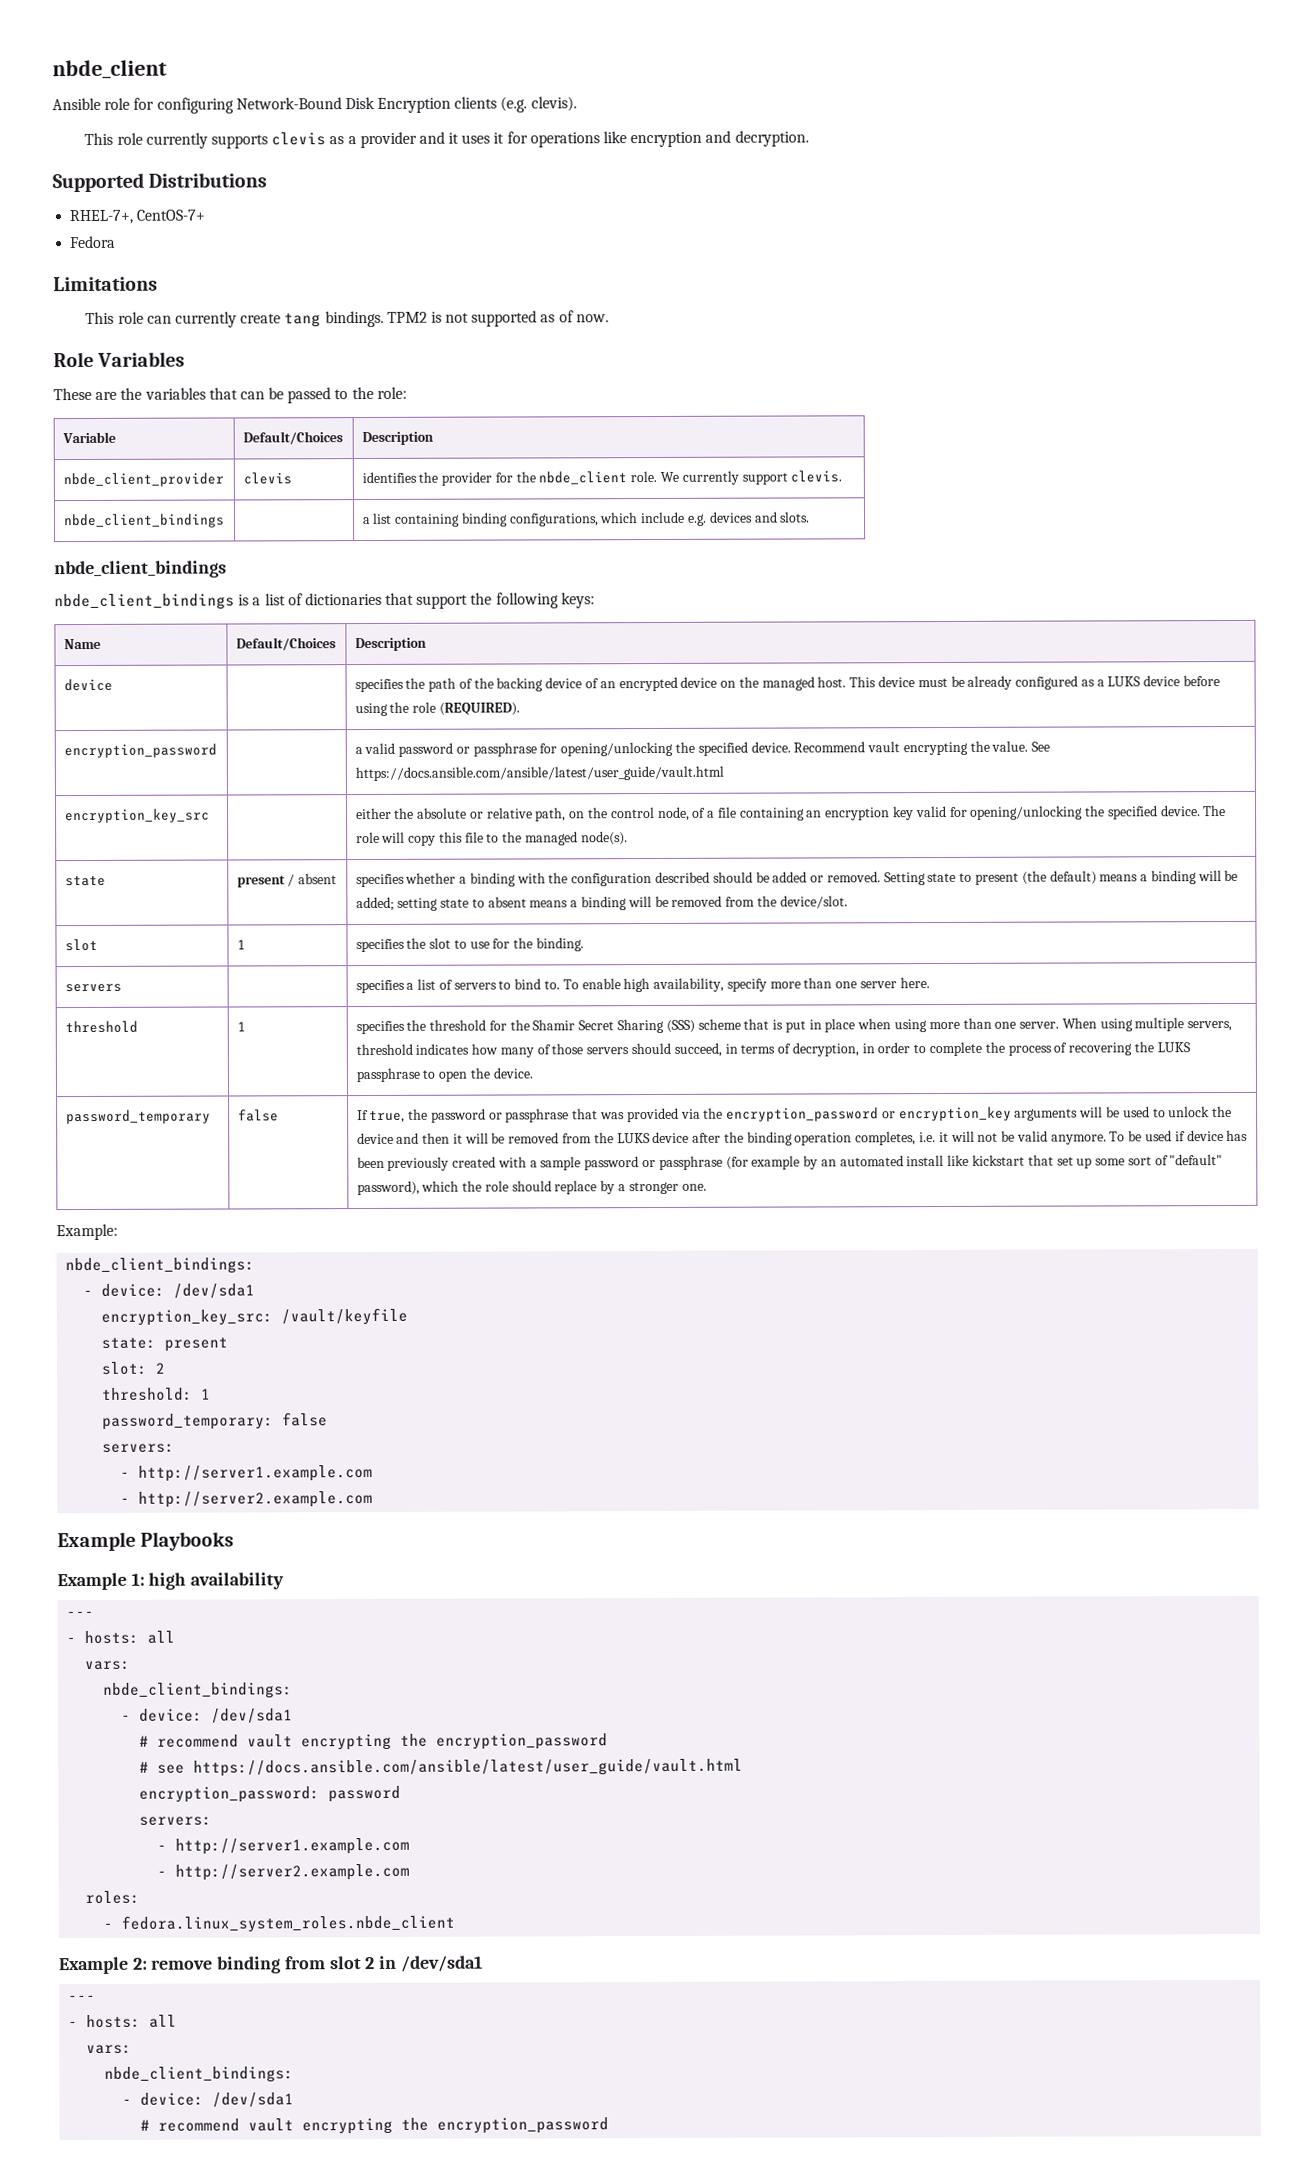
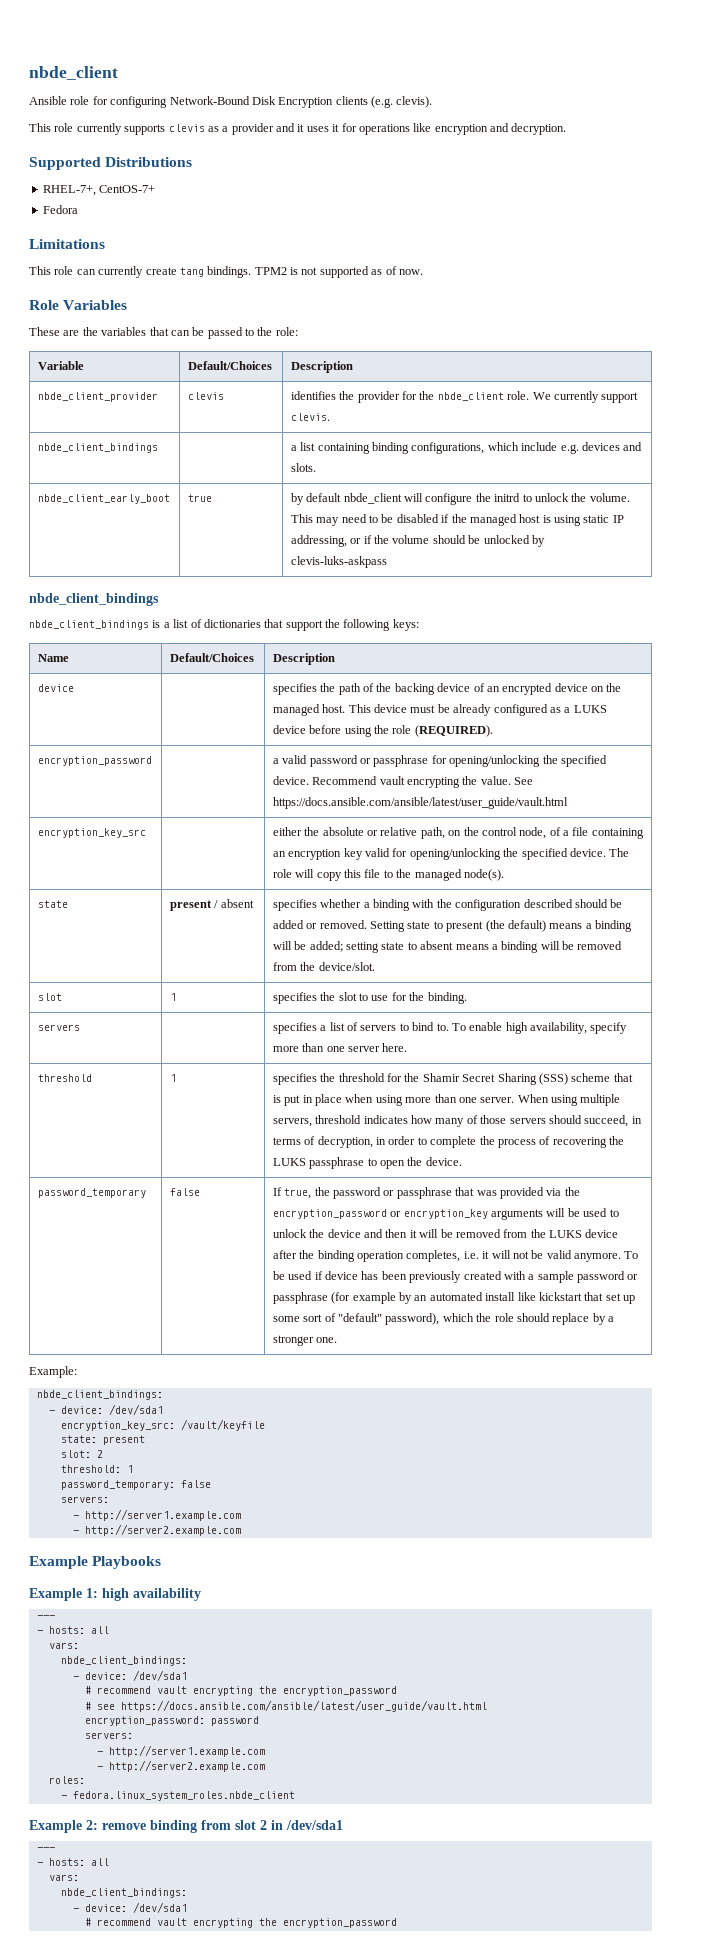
+ nbde_client_early_boot | true | by default nbde_client will configure the initrd to unlock the volume. This may need to be disabled if the managed host is using static IP addressing, or if the volume should be unlocked by clevis-luks-askpass

